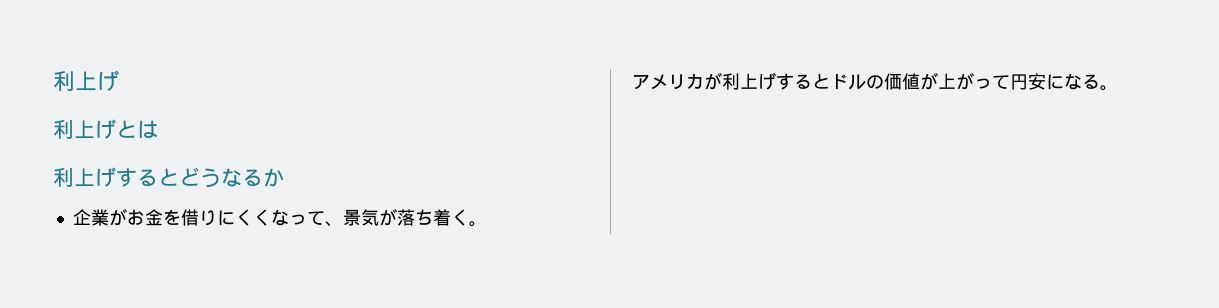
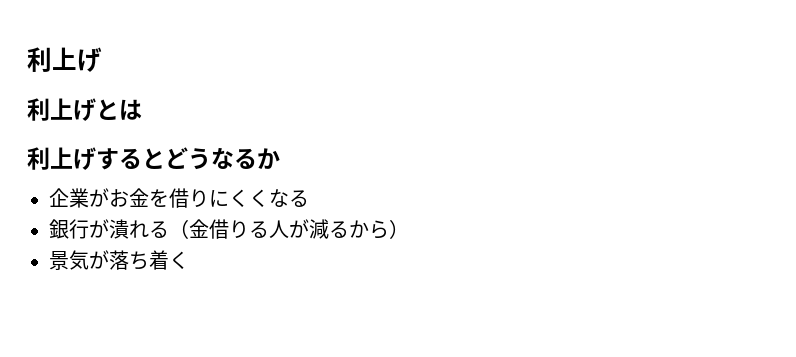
- 企業がお金を借りにくくなって、景気が落ち着く。
- アメリカが利上げするとドルの価値が上がって円安になる。
+ 企業がお金を借りにくくなる
+ 銀行が潰れる（金借りる人が減るから）
+ 景気が落ち着く

